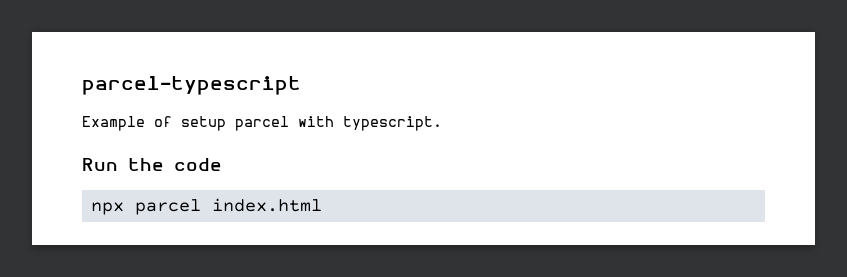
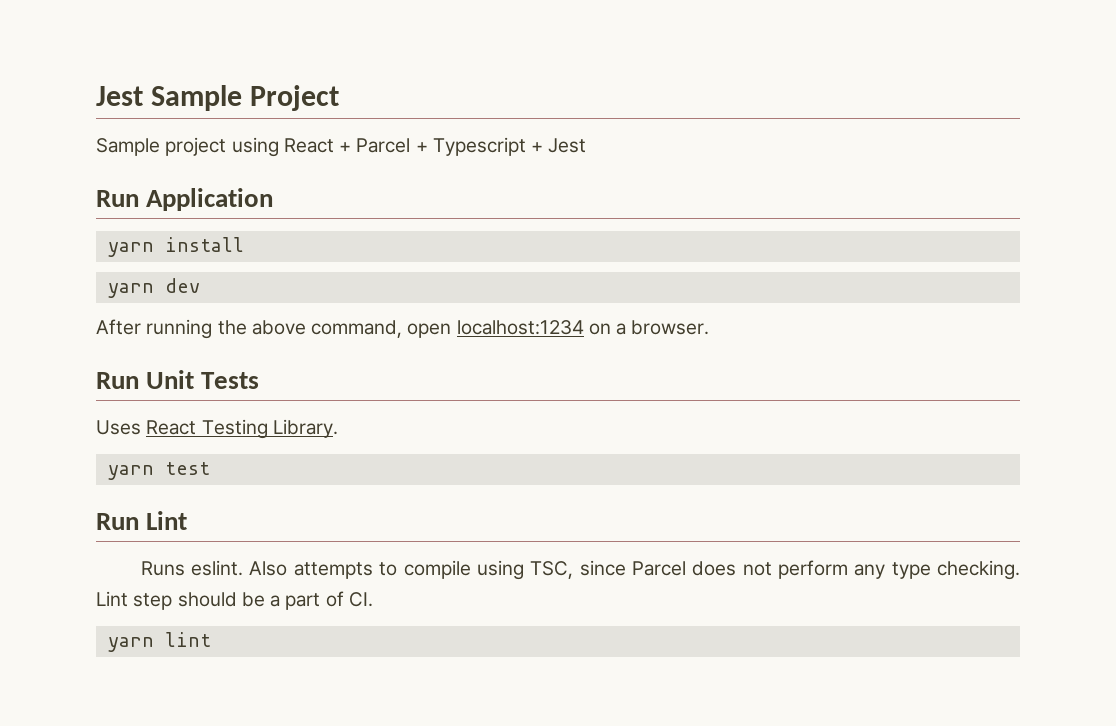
- parcel-typescript
- Example of setup parcel with typescript.
- Run the code
- npx parcel index.html
+ Jest Sample Project
+ Sample project using React + Parcel + Typescript + Jest
+ Run Application
+ yarn install
+ yarn dev
+ After running the above command, open localhost:1234 on a browser.
+ Run Unit Tests
+ Uses React Testing Library.
+ yarn test
+ Run Lint
+ Runs eslint. Also attempts to compile using TSC, since Parcel does not perform any type checking. Lint step should be a part of CI.
+ yarn lint

